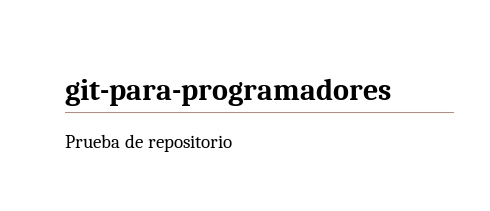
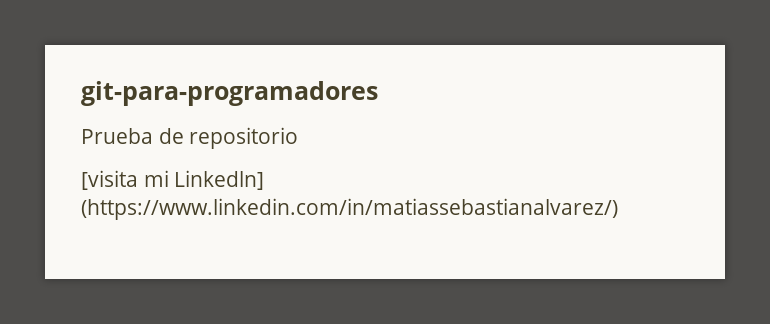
+ [visita mi Linkedln] (https://www.linkedin.com/in/matiassebastianalvarez/)

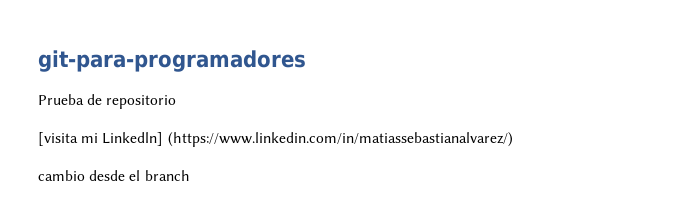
+ cambio desde el branch

